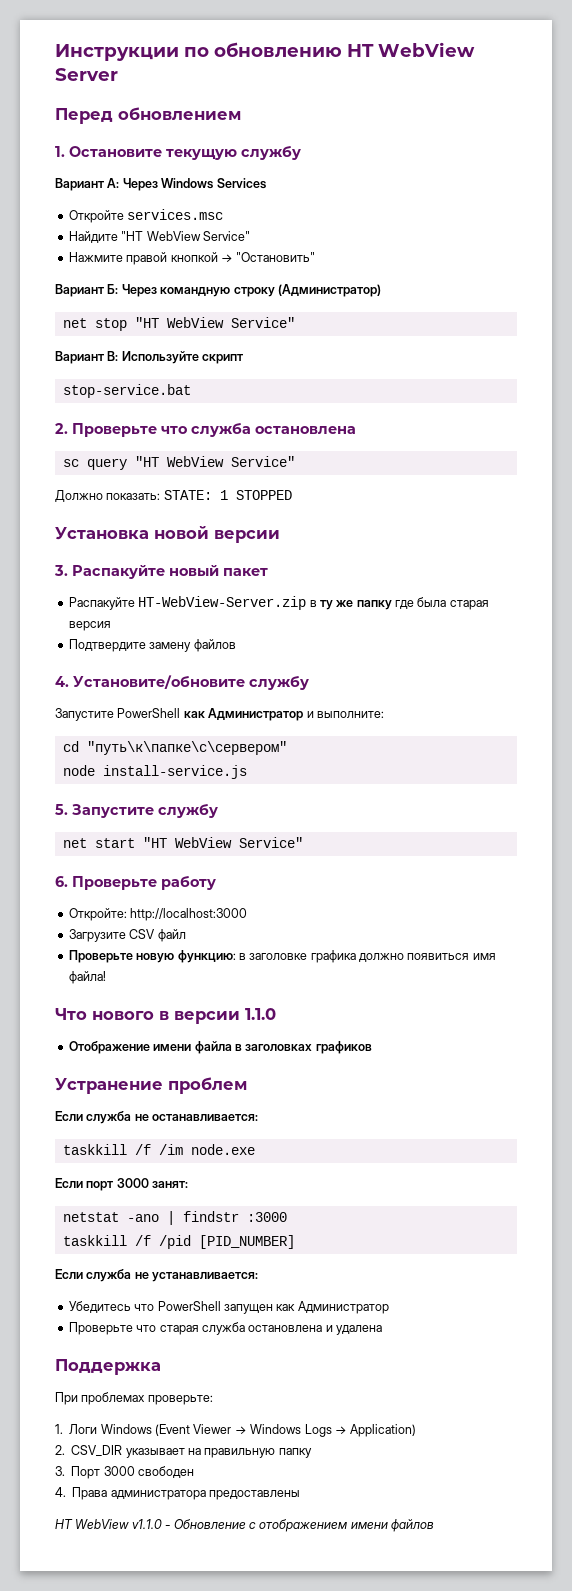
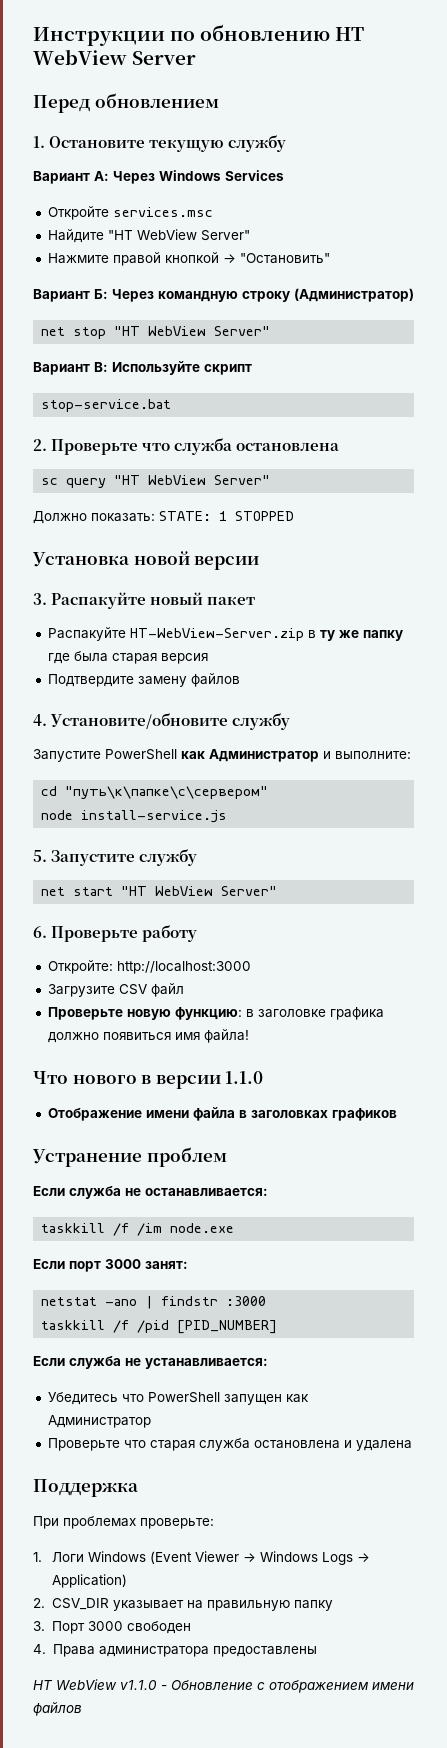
- Найдите "HT WebView Service"
+ Найдите "HT WebView Server"
- net stop "HT WebView Service"
+ net stop "HT WebView Server"
- sc query "HT WebView Service"
+ sc query "HT WebView Server"
- net start "HT WebView Service"
+ net start "HT WebView Server"

